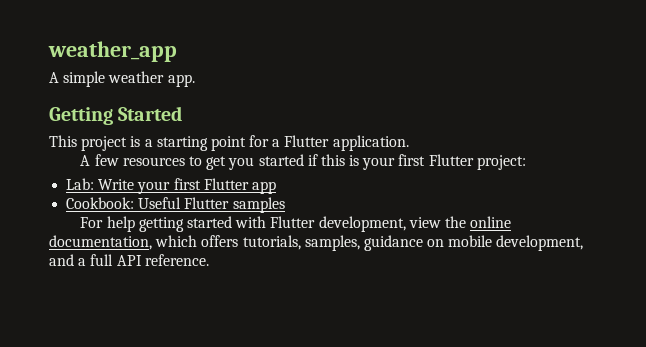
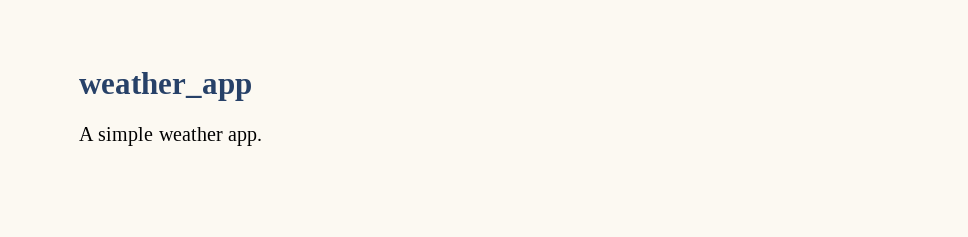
- Getting Started
- This project is a starting point for a Flutter application.
- A few resources to get you started if this is your first Flutter project:
- Lab: Write your first Flutter app
- Cookbook: Useful Flutter samples
- For help getting started with Flutter development, view the online documentation, which offers tutorials, samples, guidance on mobile development, and a full API reference.

